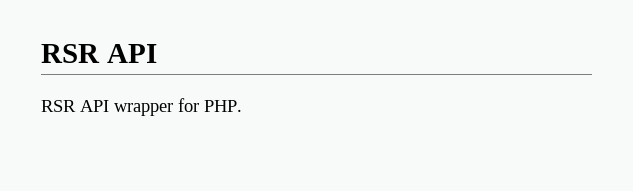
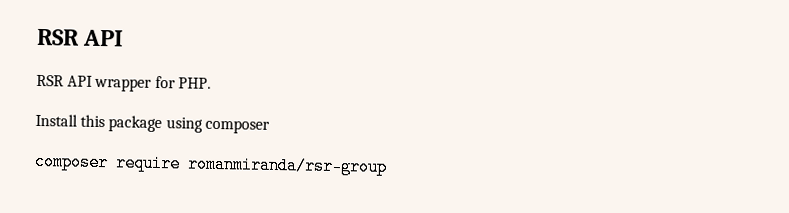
+ Install this package using composer
+ composer require romanmiranda/rsr-group

